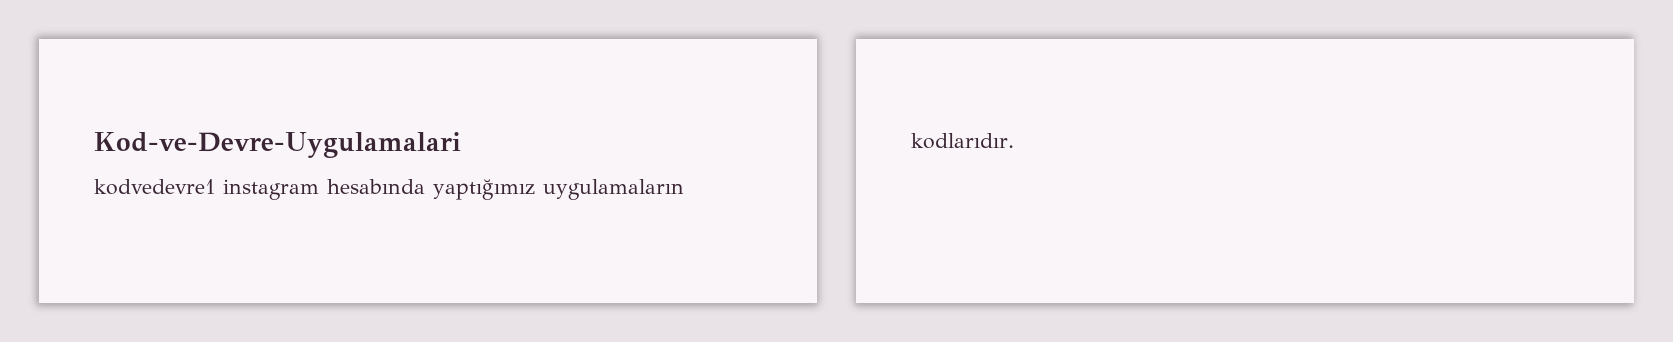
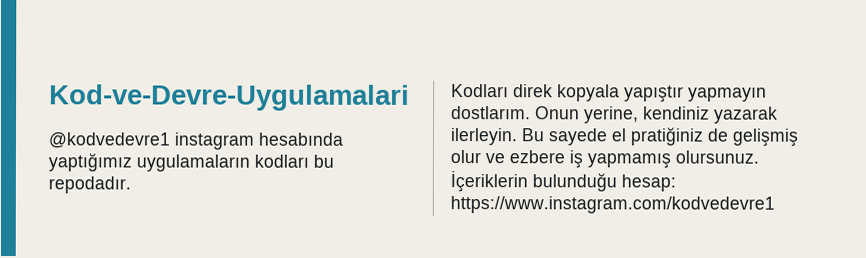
- kodvedevre1 instagram hesabında yaptığımız uygulamaların kodlarıdır.
+ @kodvedevre1 instagram hesabında yaptığımız uygulamaların kodları bu repodadır.
+ Kodları direk kopyala yapıştır yapmayın dostlarım. Onun yerine, kendiniz yazarak ilerleyin. Bu sayede el pratiğiniz de gelişmiş olur ve ezbere iş yapmamış olursunuz. İçeriklerin bulunduğu hesap: https://www.instagram.com/kodvedevre1

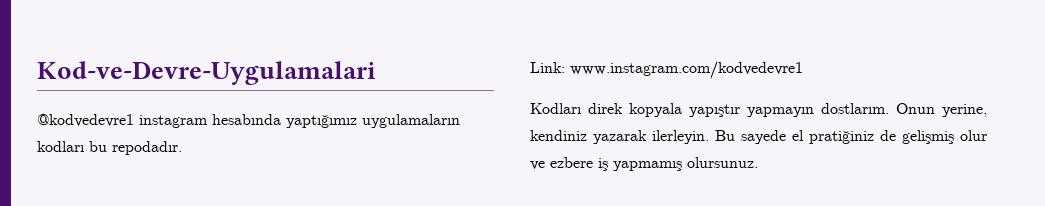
+ Link: www.instagram.com/kodvedevre1
- İçeriklerin bulunduğu hesap: https://www.instagram.com/kodvedevre1

